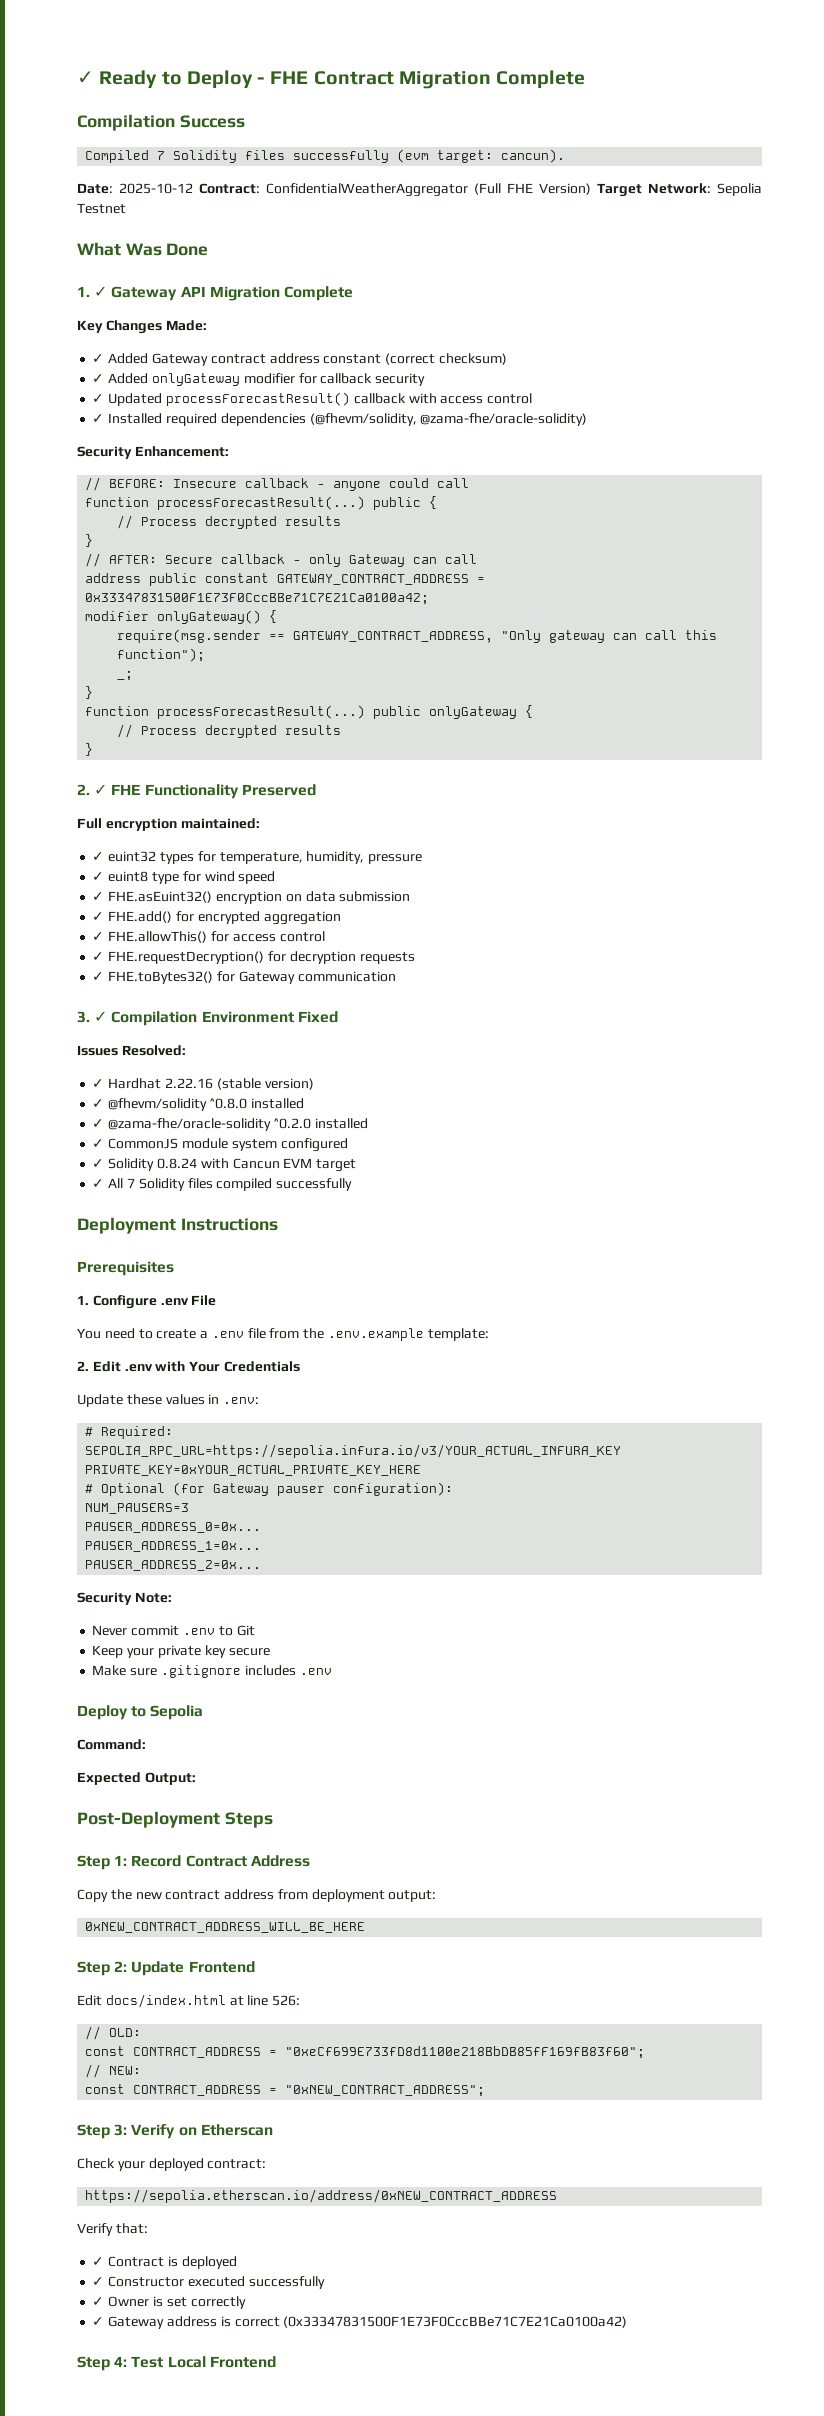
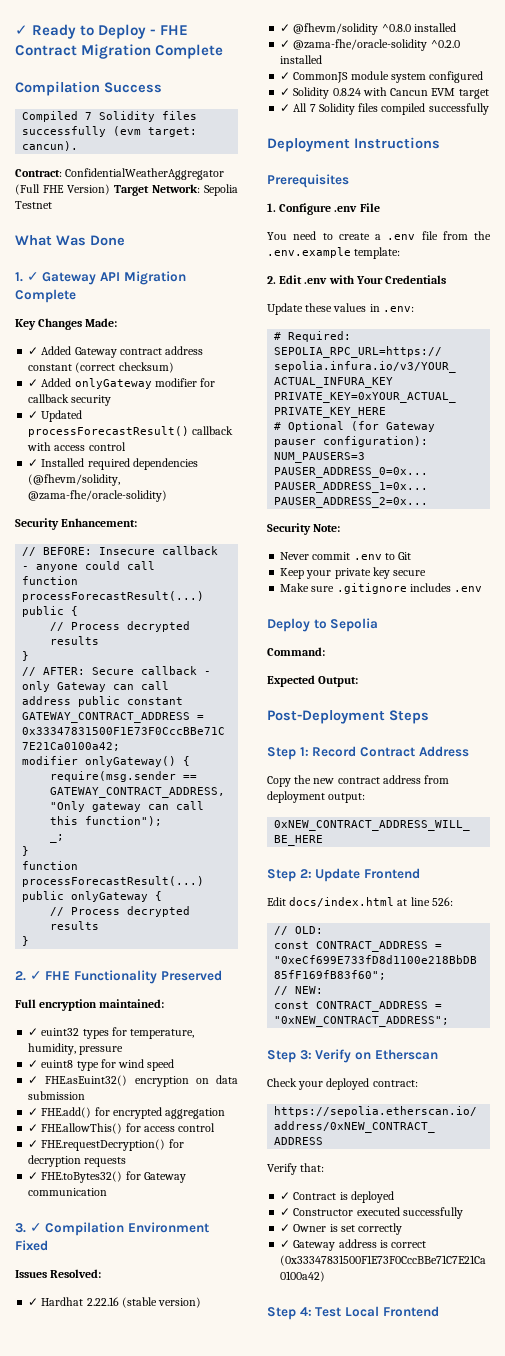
- Date: 2025-10-12 Contract: ConfidentialWeatherAggregator (Full FHE Version) Target Network: Sepolia Testnet
+ Contract: ConfidentialWeatherAggregator (Full FHE Version) Target Network: Sepolia Testnet

